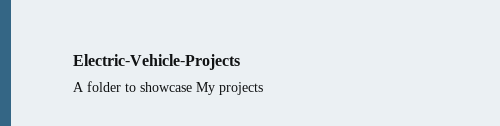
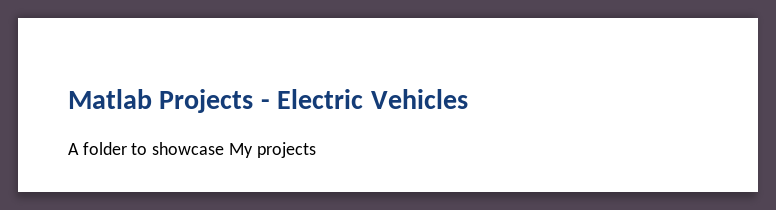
- Electric-Vehicle-Projects
+ Matlab Projects - Electric Vehicles

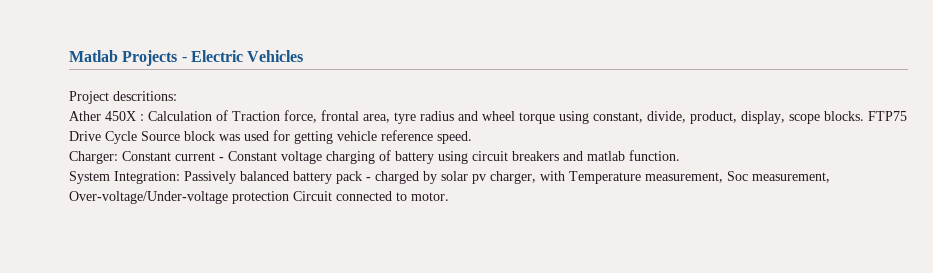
- A folder to showcase My projects
+ Project descritions:
+ Ather 450X : Calculation of Traction force, frontal area, tyre radius and wheel torque using constant, divide, product, display, scope blocks. FTP75 Drive Cycle Source block was used for getting vehicle reference speed.
+ Charger: Constant current - Constant voltage charging of battery using circuit breakers and matlab function.
+ System Integration: Passively balanced battery pack - charged by solar pv charger, with Temperature measurement, Soc measurement, Over-voltage/Under-voltage protection Circuit connected to motor.

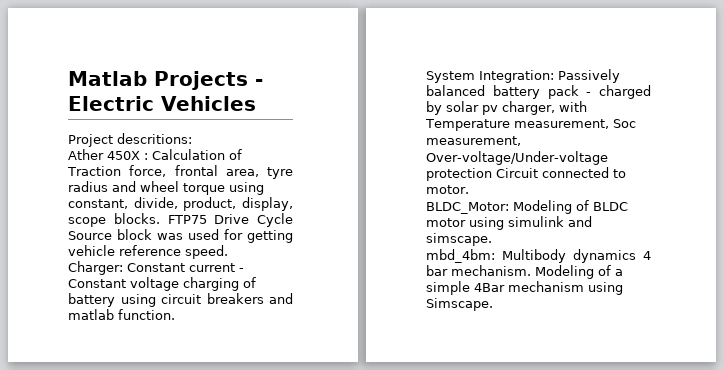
+ BLDC_Motor: Modeling of BLDC motor using simulink and simscape.
+ mbd_4bm: Multibody dynamics 4 bar mechanism. Modeling of a simple 4Bar mechanism using Simscape.

